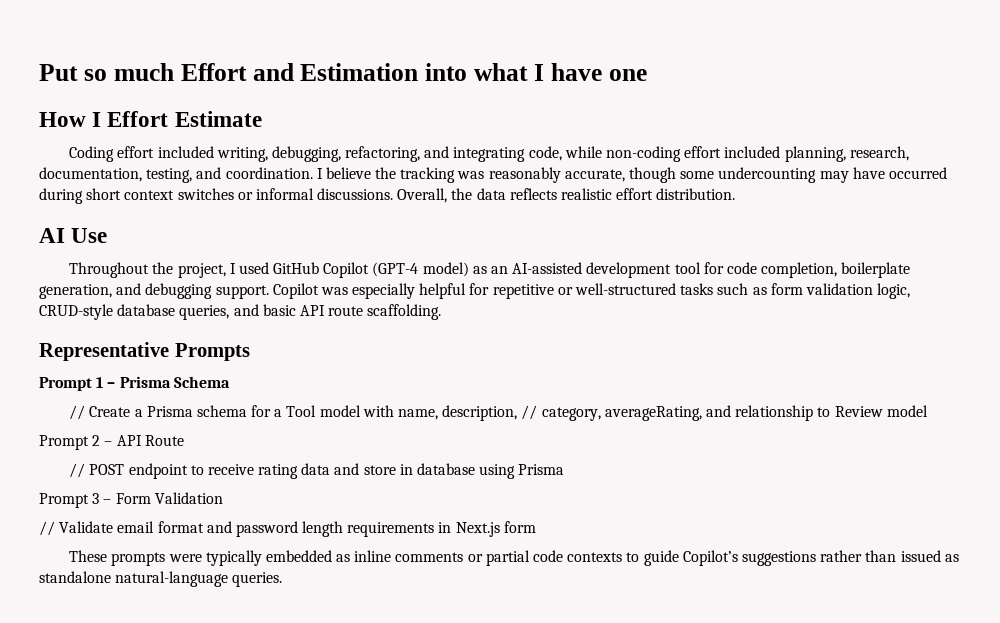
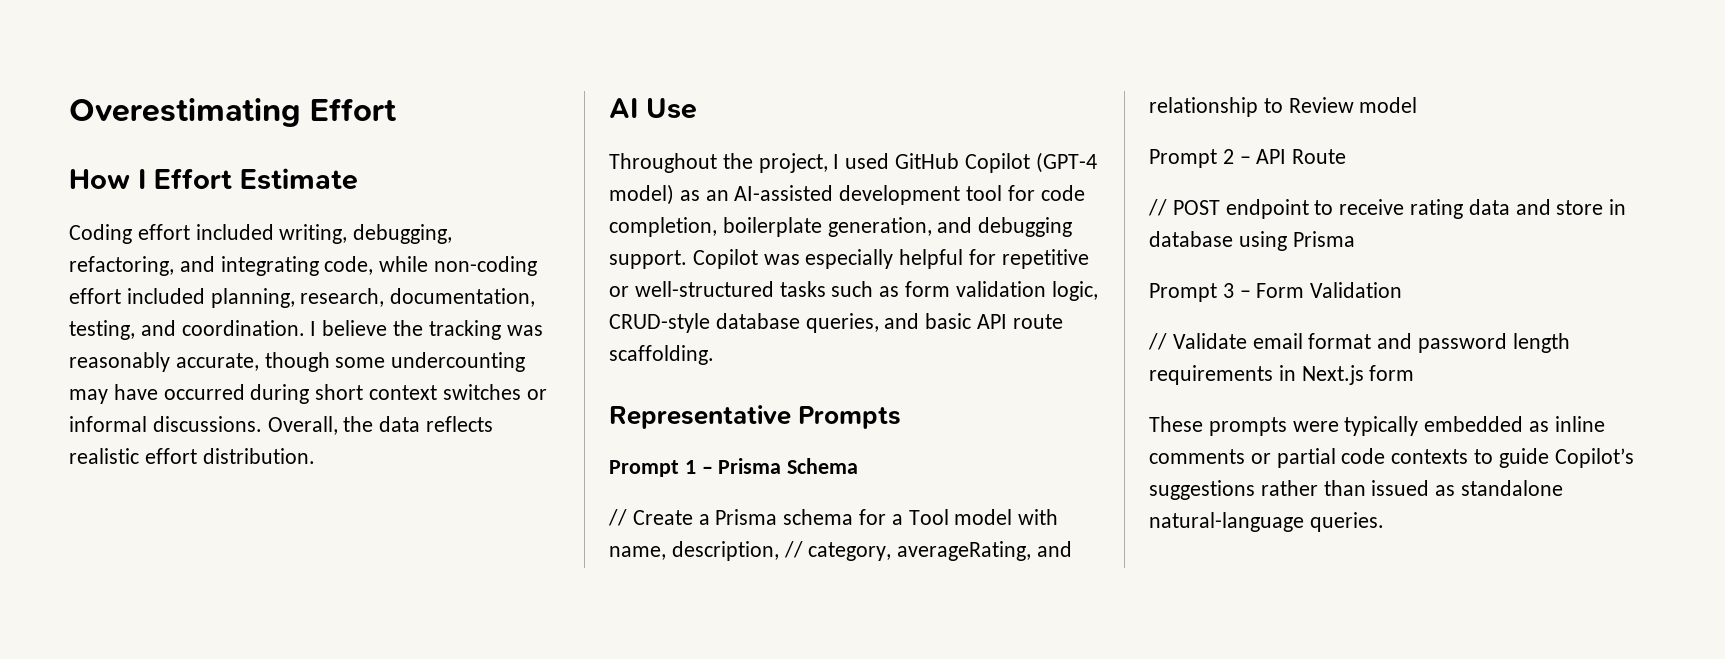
- Put so much Effort and Estimation into what I have one
+ Overestimating Effort

